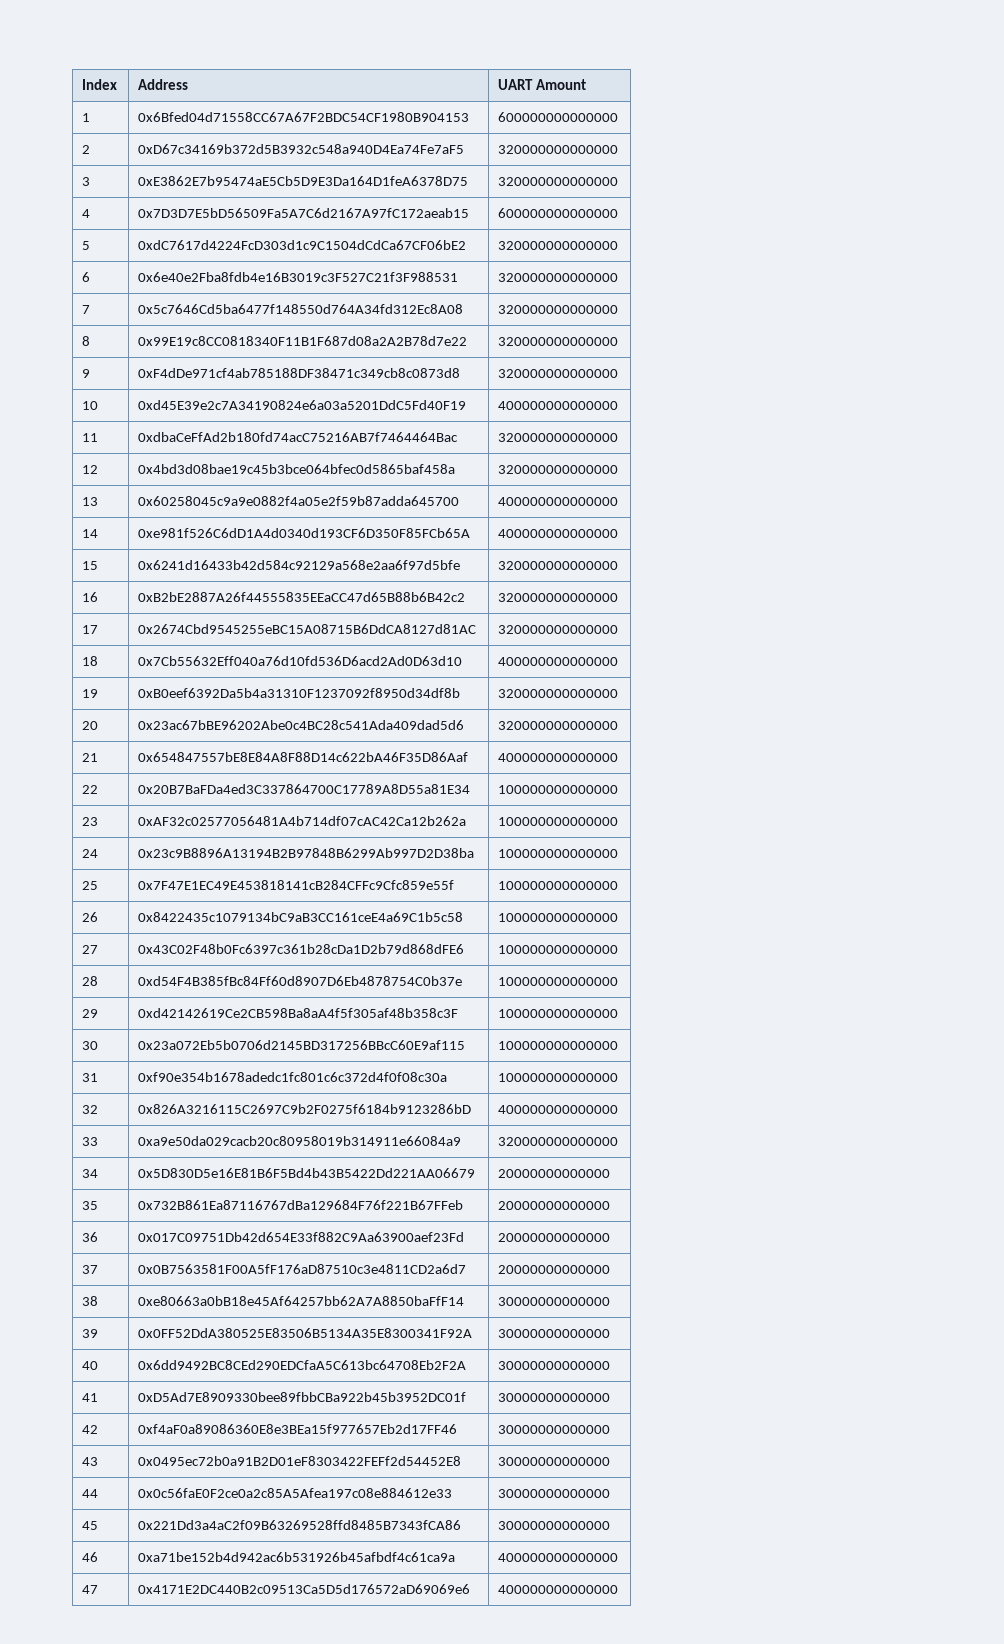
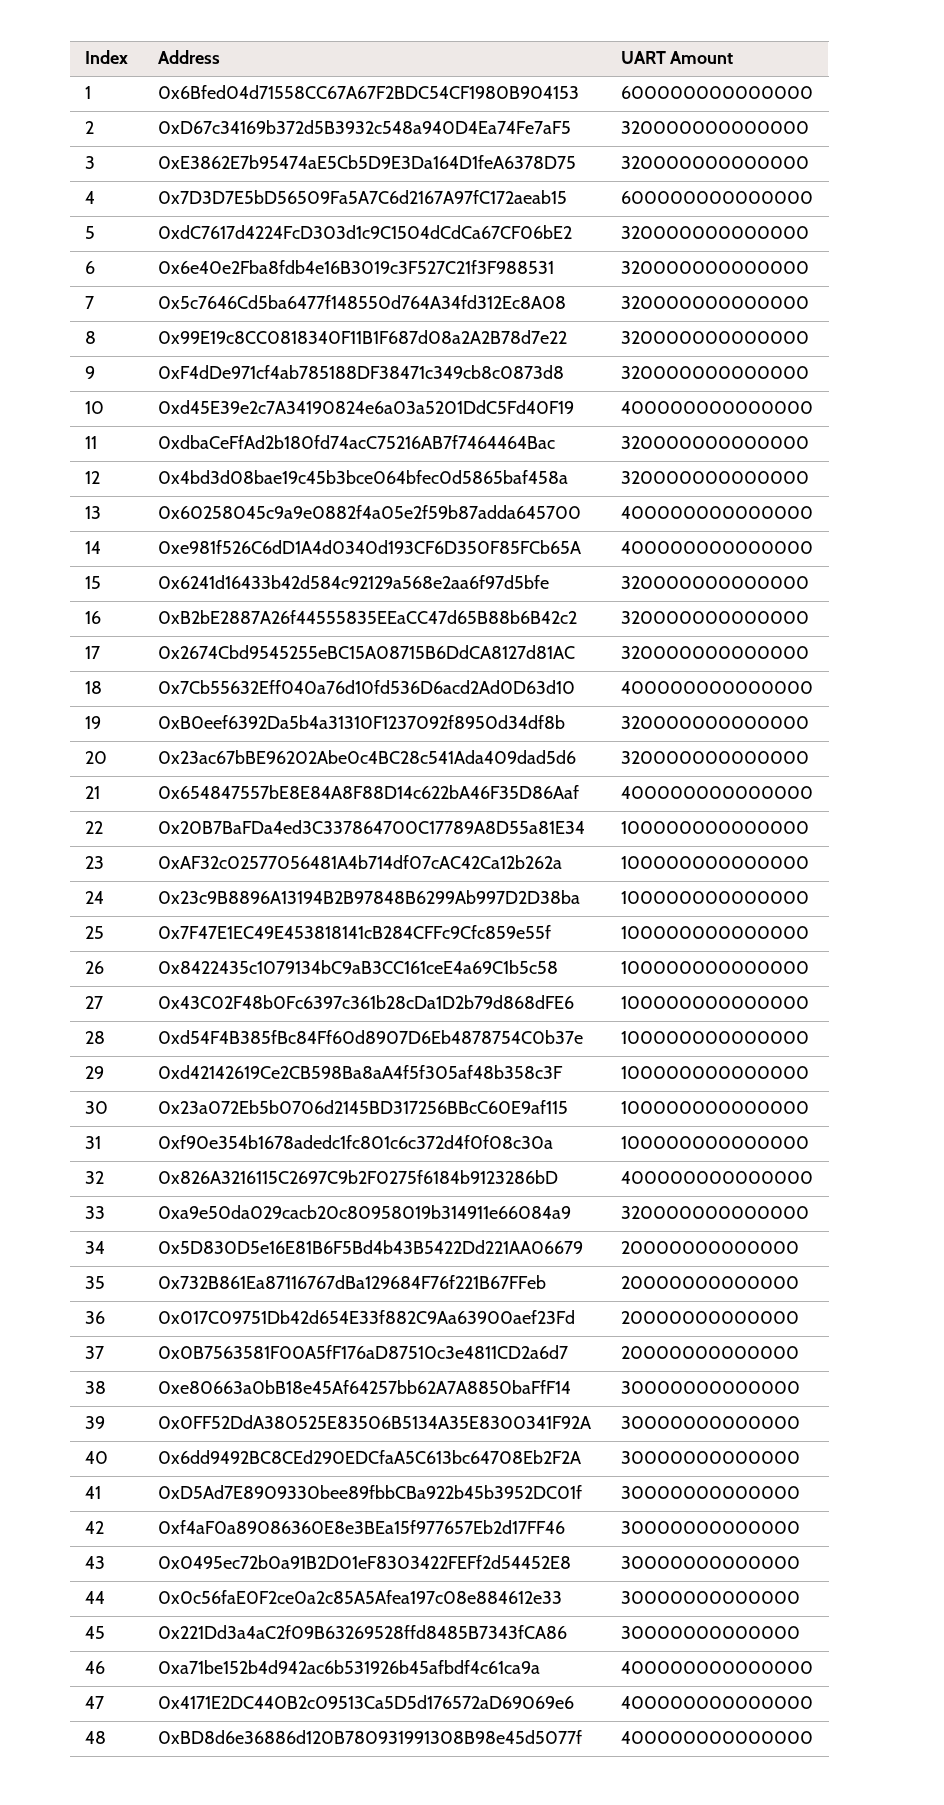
+ 48 | 0xBD8d6e36886d120B780931991308B98e45d5077f | 400000000000000

